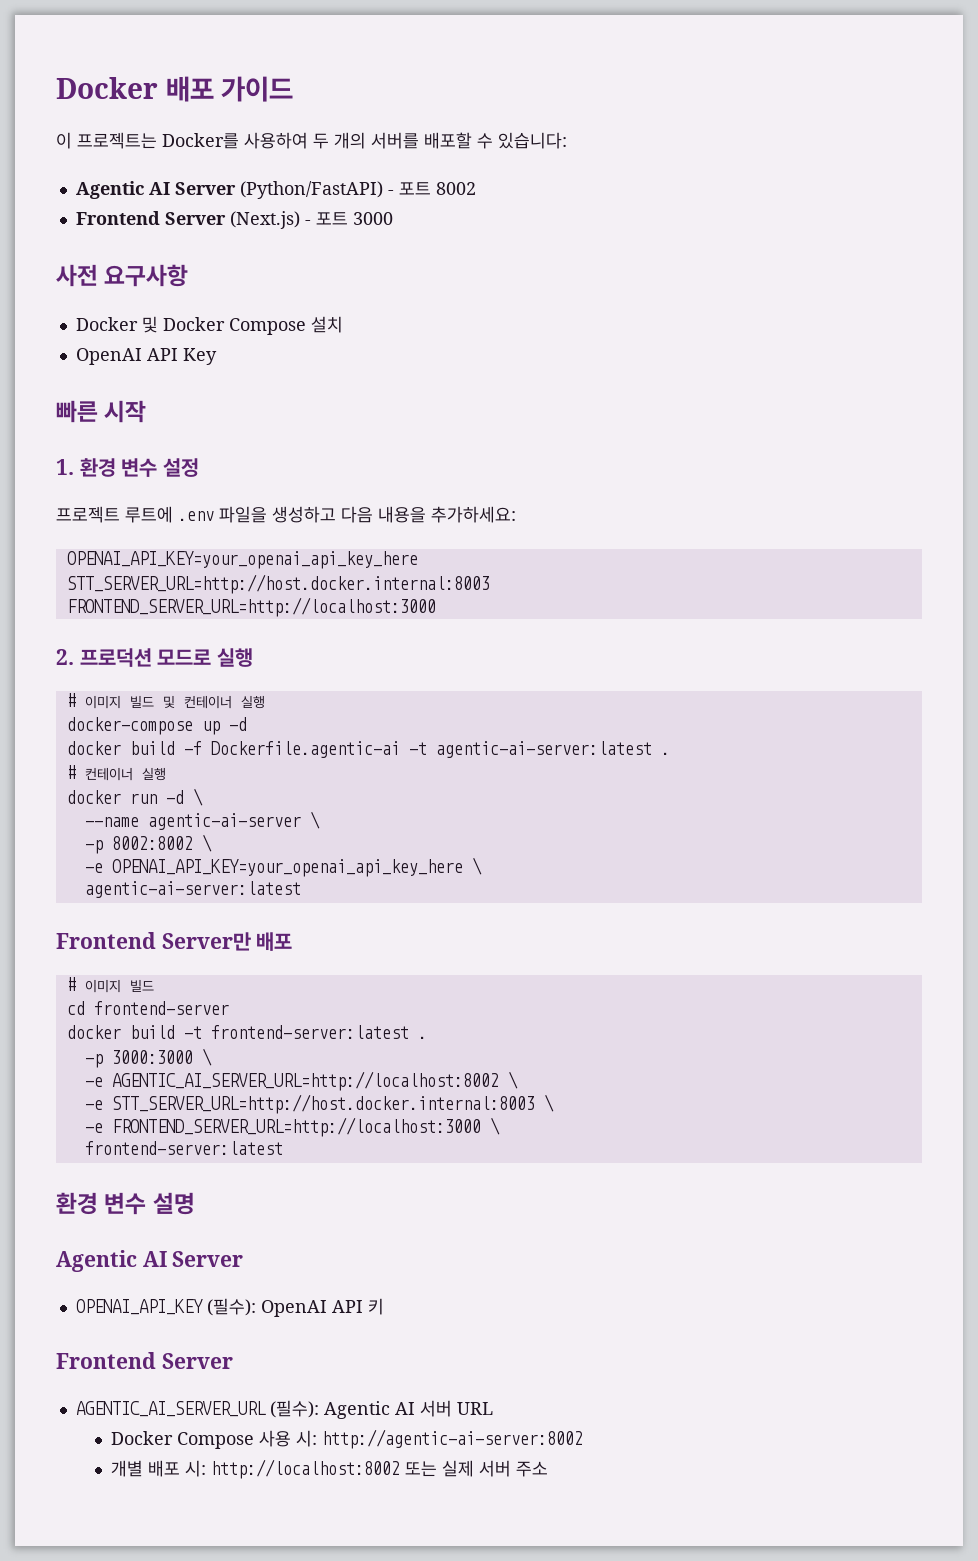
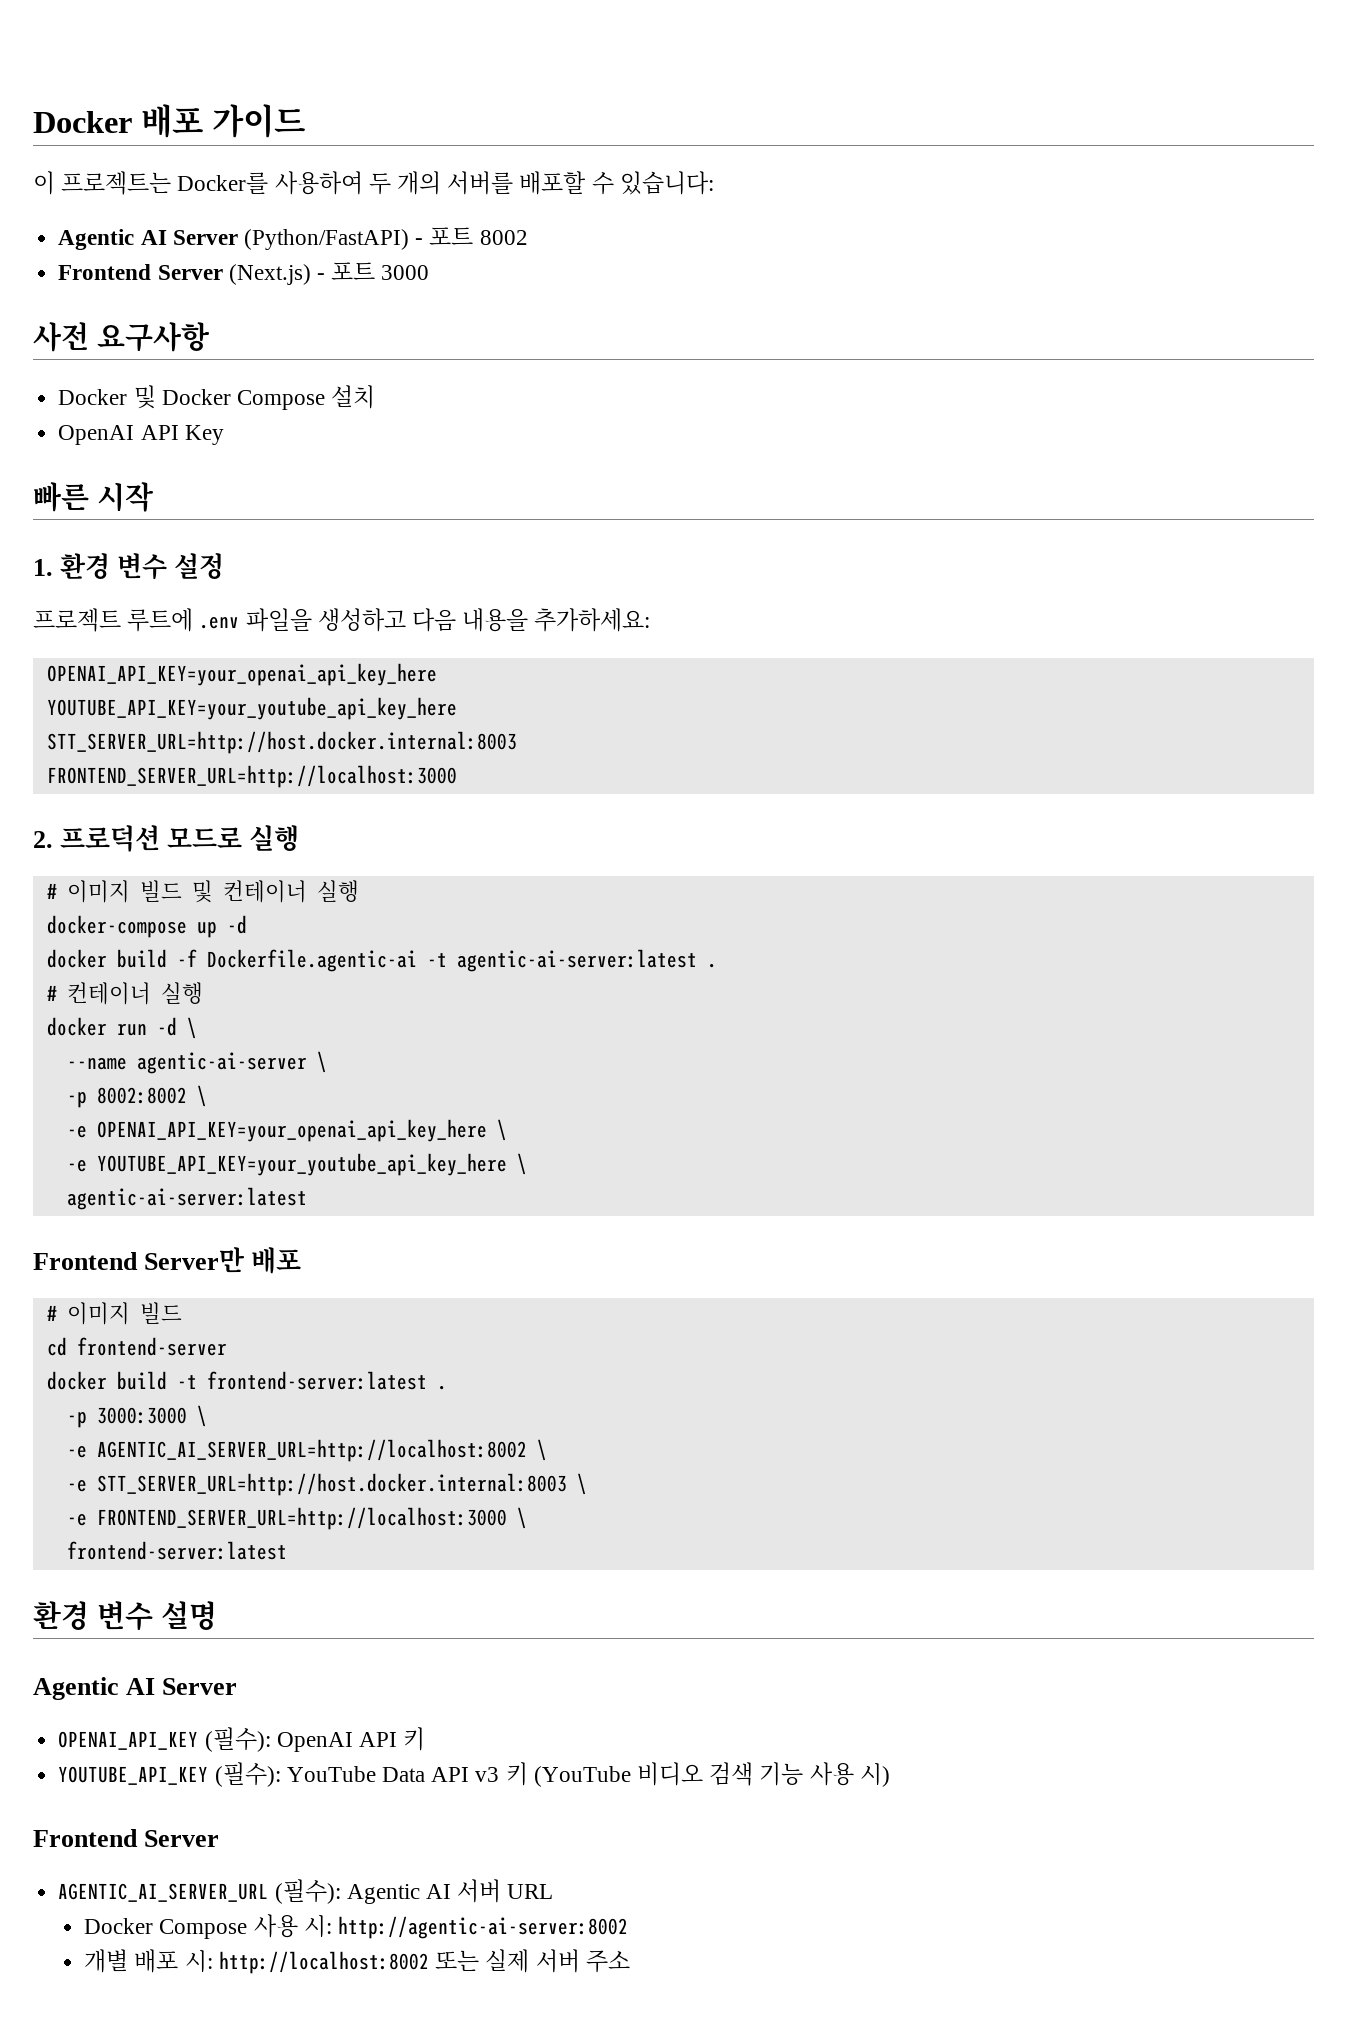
  프로젝트 루트에 .env 파일을 생성하고 다음 내용을 추가하세요:
  OPENAI_API_KEY=your_openai_api_key_here
+ YOUTUBE_API_KEY=your_youtube_api_key_here
+ -e YOUTUBE_API_KEY=your_youtube_api_key_here \
+ YOUTUBE_API_KEY (필수): YouTube Data API v3 키 (YouTube 비디오 검색 기능 사용 시)

